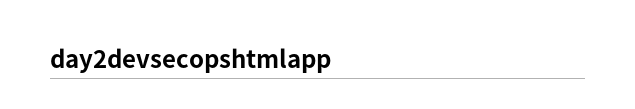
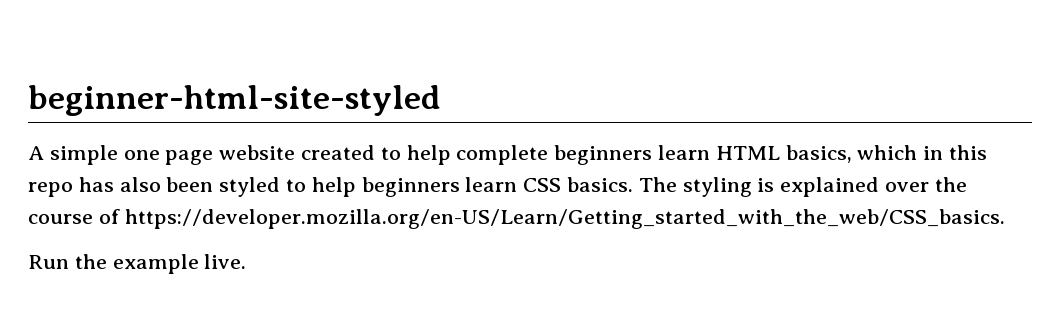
- day2devsecopshtmlapp
+ beginner-html-site-styled
+ A simple one page website created to help complete beginners learn HTML basics, which in this repo has also been styled to help beginners learn CSS basics. The styling is explained over the course of https://developer.mozilla.org/en-US/Learn/Getting_started_with_the_web/CSS_basics.
+ Run the example live.

